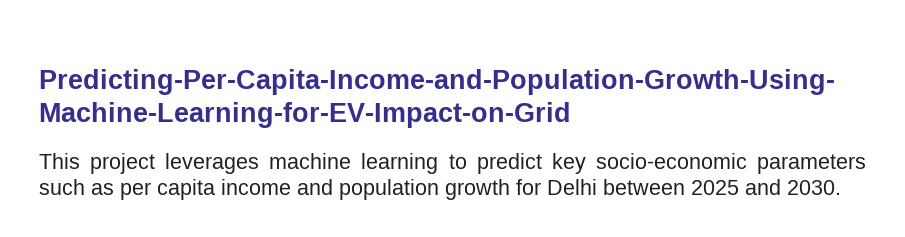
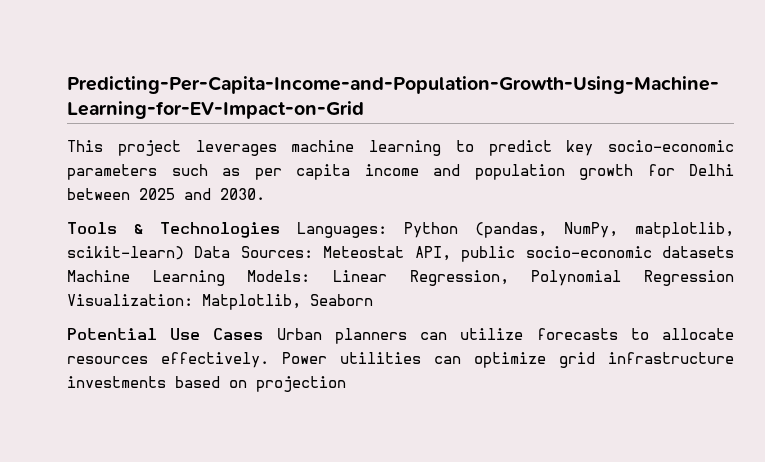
+ Tools & Technologies Languages: Python (pandas, NumPy, matplotlib, scikit-learn) Data Sources: Meteostat API, public socio-economic datasets Machine Learning Models: Linear Regression, Polynomial Regression Visualization: Matplotlib, Seaborn
+ Potential Use Cases Urban planners can utilize forecasts to allocate resources effectively. Power utilities can optimize grid infrastructure investments based on projection

